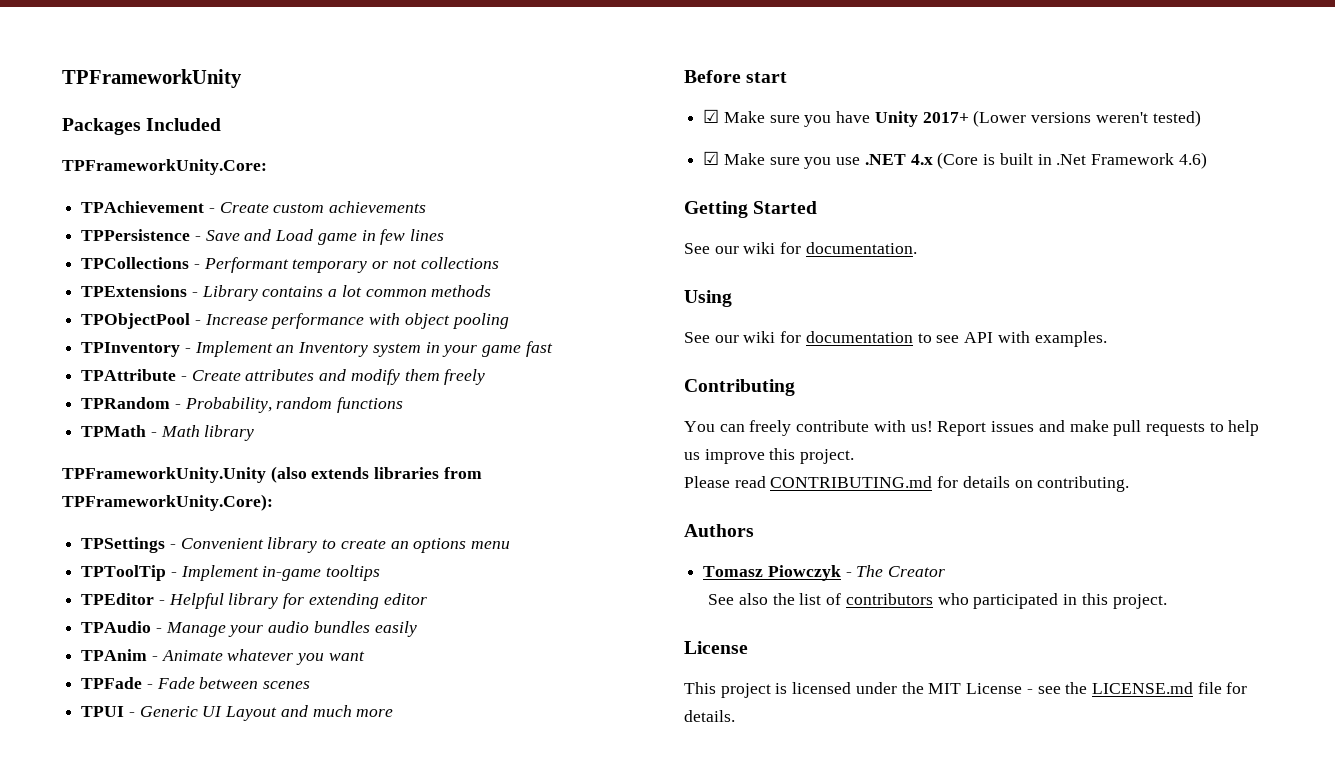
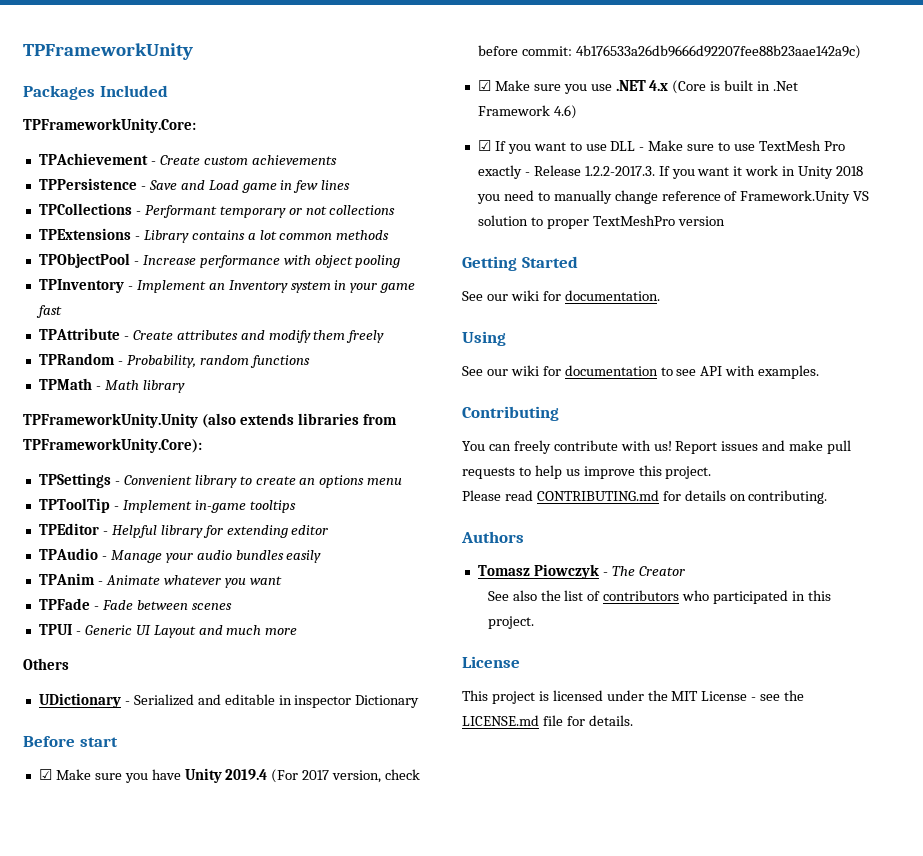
+ Others
+ UDictionary - Serialized and editable in inspector Dictionary
- ☑ Make sure you have Unity 2017+ (Lower versions weren't tested)
+ ☑ Make sure you have Unity 2019.4 (For 2017 version, check before commit: 4b176533a26db9666d92207fee88b23aae142a9c)
+ ☑ If you want to use DLL - Make sure to use TextMesh Pro exactly - Release 1.2.2-2017.3. If you want it work in Unity 2018 you need to manually change reference of Framework.Unity VS solution to proper TextMeshPro version

